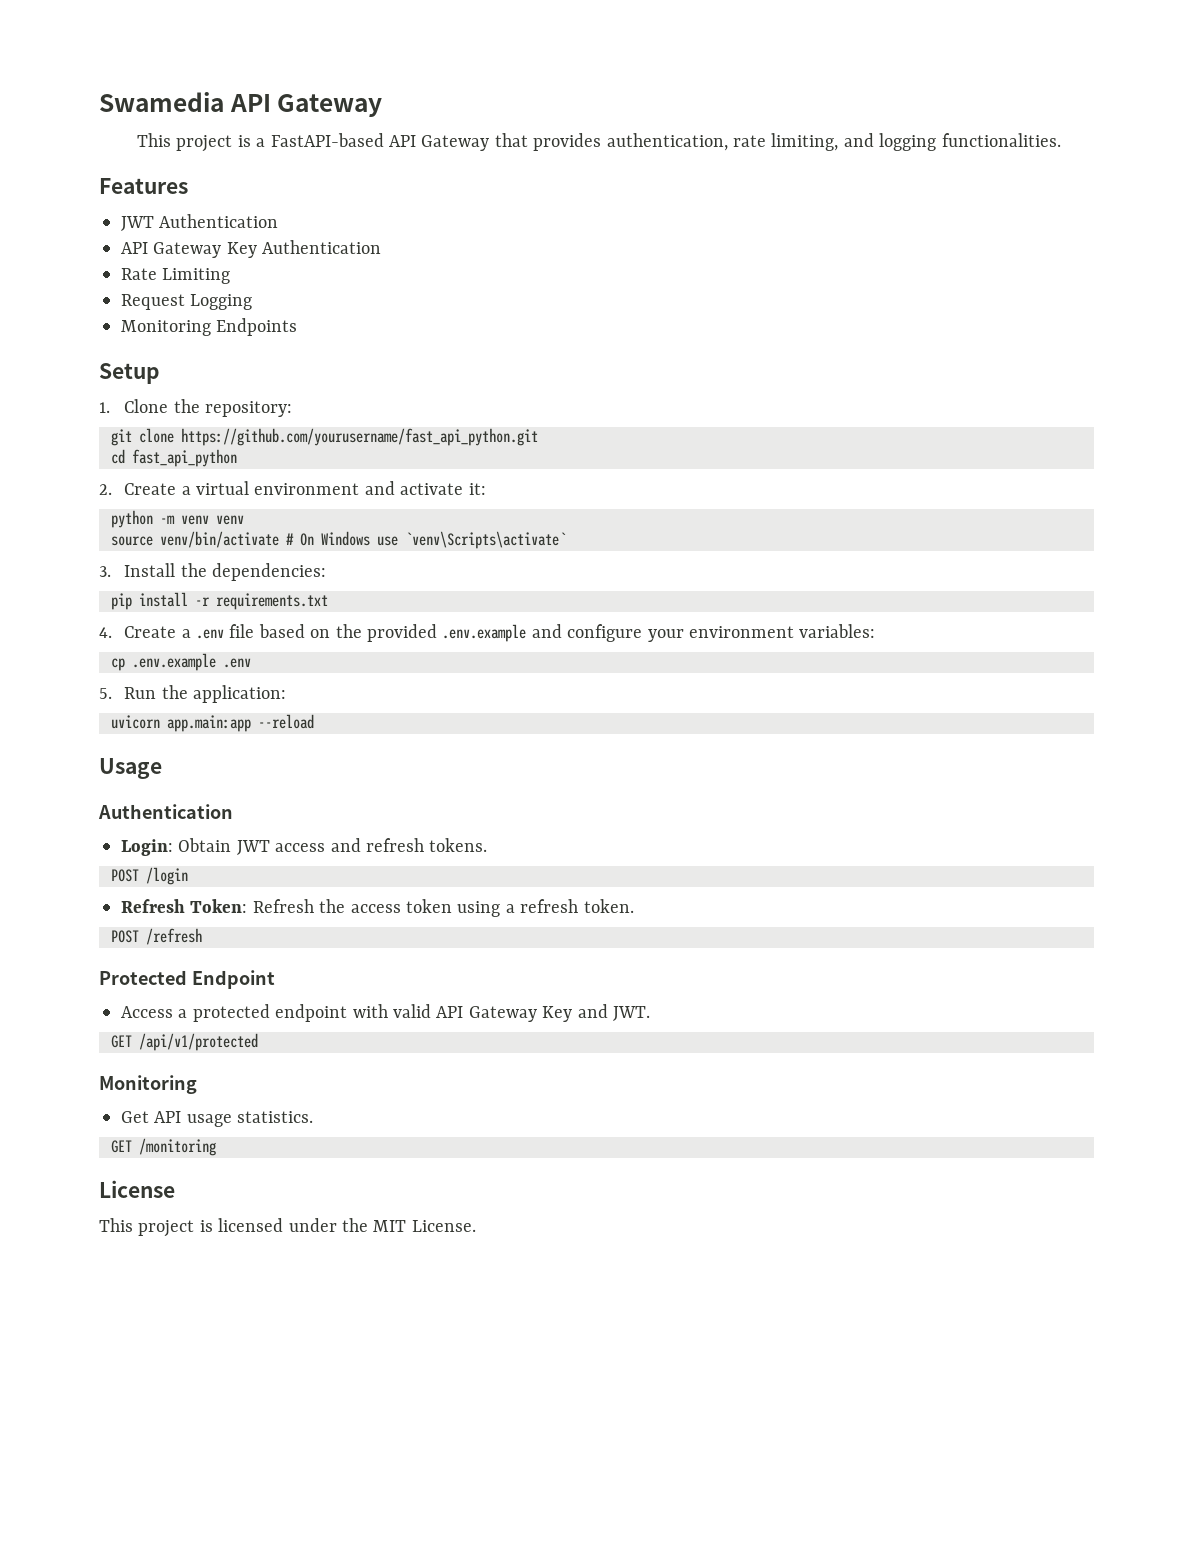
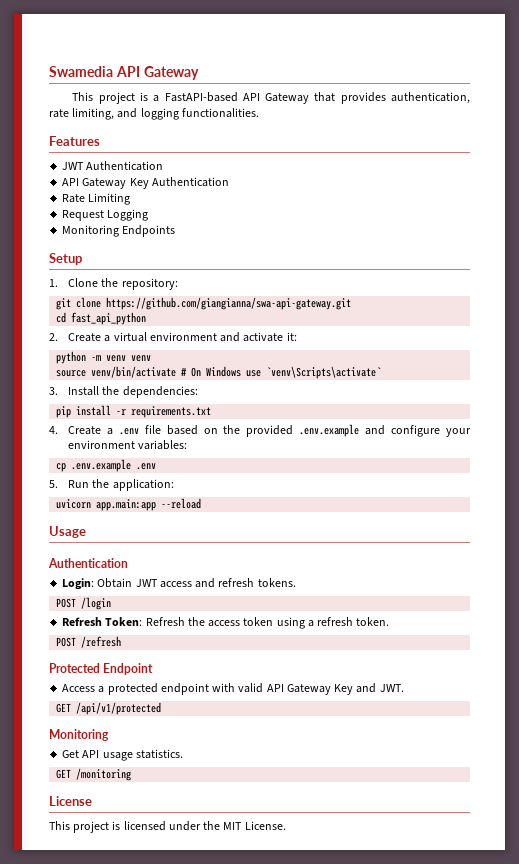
- git clone https://github.com/yourusername/fast_api_python.git
+ git clone https://github.com/giangianna/swa-api-gateway.git

